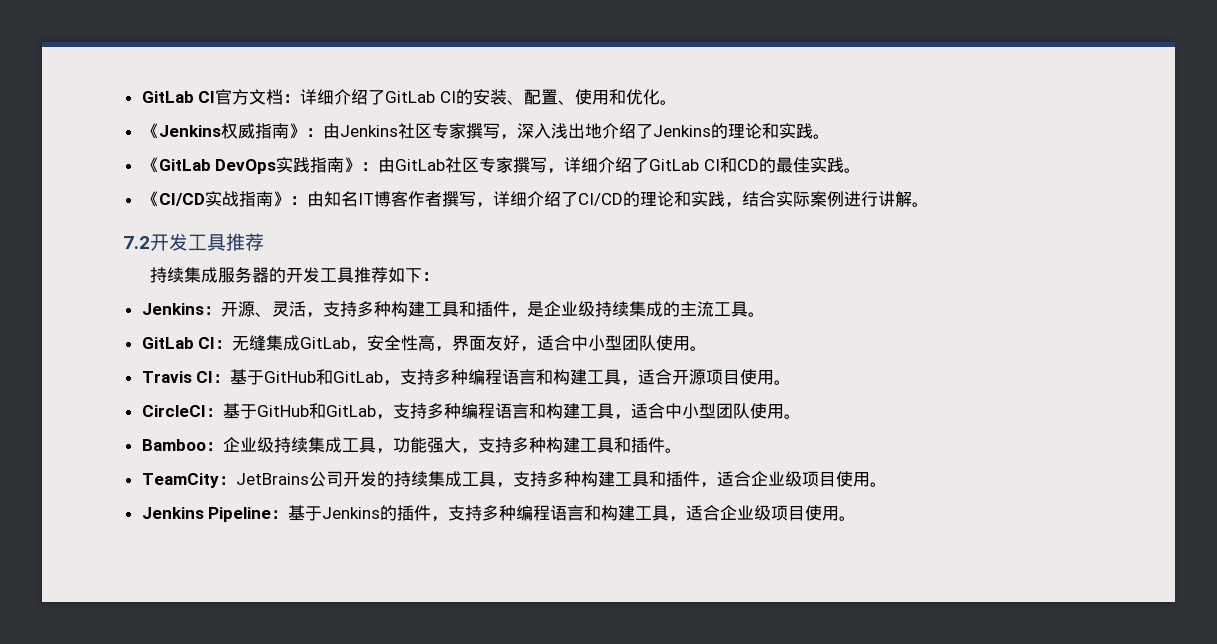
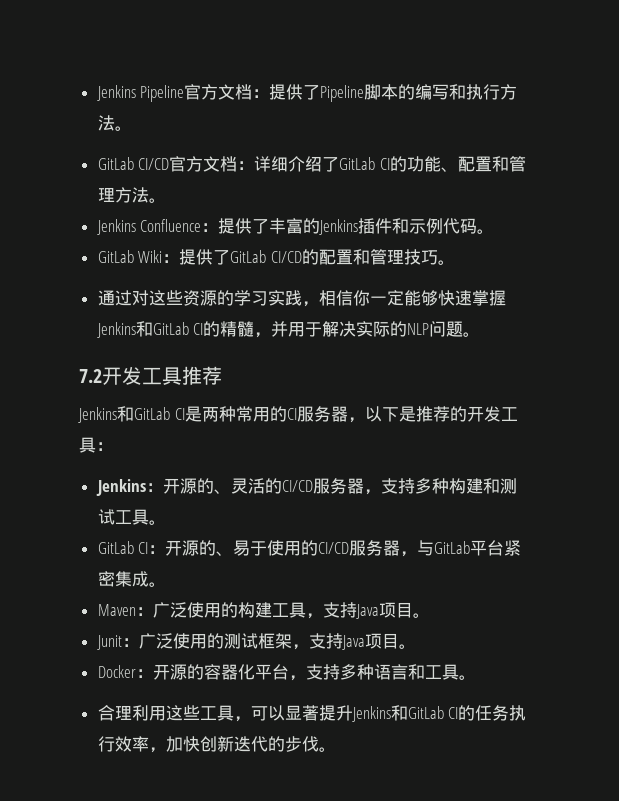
- GitLab CI官方文档：详细介绍了GitLab CI的安装、配置、使用和优化。
- 《Jenkins权威指南》：由Jenkins社区专家撰写，深入浅出地介绍了Jenkins的理论和实践。
- 《GitLab DevOps实践指南》：由GitLab社区专家撰写，详细介绍了GitLab CI和CD的最佳实践。
- 《CI/CD实战指南》：由知名IT博客作者撰写，详细介绍了CI/CD的理论和实践，结合实际案例进行讲解。
+ Jenkins Pipeline官方文档：提供了Pipeline脚本的编写和执行方法。
+ GitLab CI/CD官方文档：详细介绍了GitLab CI的功能、配置和管理方法。
+ Jenkins Confluence：提供了丰富的Jenkins插件和示例代码。
+ GitLab Wiki：提供了GitLab CI/CD的配置和管理技巧。
+ 通过对这些资源的学习实践，相信你一定能够快速掌握Jenkins和GitLab CI的精髓，并用于解决实际的NLP问题。
- 持续集成服务器的开发工具推荐如下：
+ Jenkins和GitLab CI是两种常用的CI服务器，以下是推荐的开发工具：
- Jenkins：开源、灵活，支持多种构建工具和插件，是企业级持续集成的主流工具。
- GitLab CI：无缝集成GitLab，安全性高，界面友好，适合中小型团队使用。
- Travis CI：基于GitHub和GitLab，支持多种编程语言和构建工具，适合开源项目使用。
- CircleCI：基于GitHub和GitLab，支持多种编程语言和构建工具，适合中小型团队使用。
- Bamboo：企业级持续集成工具，功能强大，支持多种构建工具和插件。
- TeamCity：JetBrains公司开发的持续集成工具，支持多种构建工具和插件，适合企业级项目使用。
- Jenkins Pipeline：基于Jenkins的插件，支持多种编程语言和构建工具，适合企业级项目使用。
+ Jenkins：开源的、灵活的CI/CD服务器，支持多种构建和测试工具。
+ GitLab CI：开源的、易于使用的CI/CD服务器，与GitLab平台紧密集成。
+ Maven：广泛使用的构建工具，支持Java项目。
+ Junit：广泛使用的测试框架，支持Java项目。
+ Docker：开源的容器化平台，支持多种语言和工具。
+ 合理利用这些工具，可以显著提升Jenkins和GitLab CI的任务执行效率，加快创新迭代的步伐。

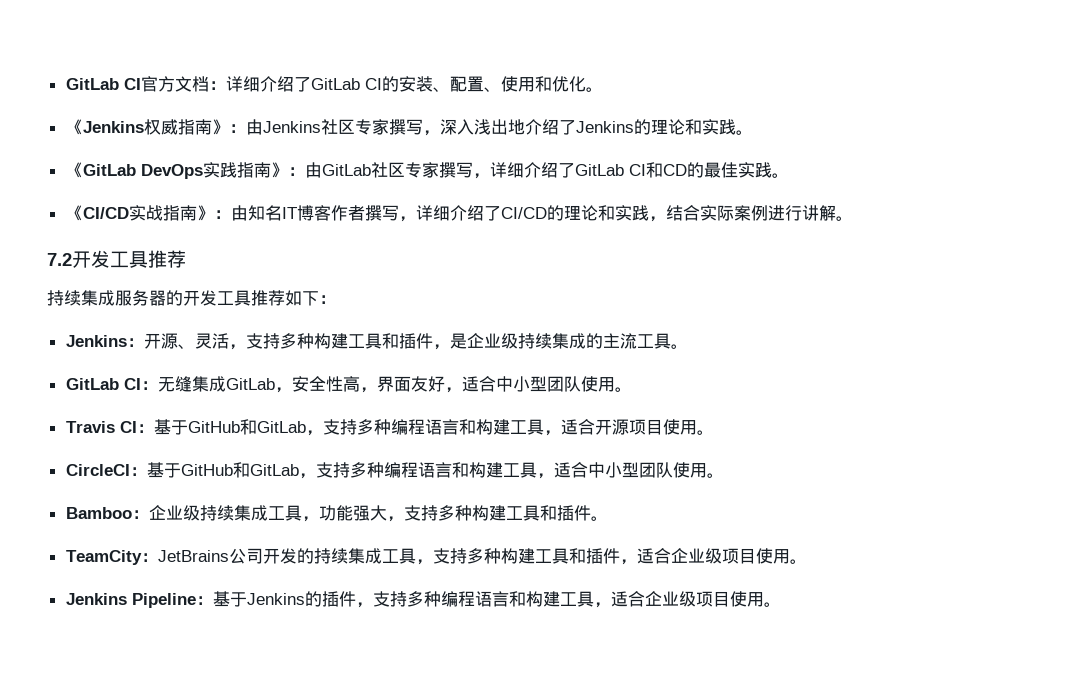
- Jenkins Pipeline官方文档：提供了Pipeline脚本的编写和执行方法。
- GitLab CI/CD官方文档：详细介绍了GitLab CI的功能、配置和管理方法。
- Jenkins Confluence：提供了丰富的Jenkins插件和示例代码。
- GitLab Wiki：提供了GitLab CI/CD的配置和管理技巧。
- 通过对这些资源的学习实践，相信你一定能够快速掌握Jenkins和GitLab CI的精髓，并用于解决实际的NLP问题。
+ GitLab CI官方文档：详细介绍了GitLab CI的安装、配置、使用和优化。
+ 《Jenkins权威指南》：由Jenkins社区专家撰写，深入浅出地介绍了Jenkins的理论和实践。
+ 《GitLab DevOps实践指南》：由GitLab社区专家撰写，详细介绍了GitLab CI和CD的最佳实践。
+ 《CI/CD实战指南》：由知名IT博客作者撰写，详细介绍了CI/CD的理论和实践，结合实际案例进行讲解。
- Jenkins和GitLab CI是两种常用的CI服务器，以下是推荐的开发工具：
+ 持续集成服务器的开发工具推荐如下：
- Jenkins：开源的、灵活的CI/CD服务器，支持多种构建和测试工具。
- GitLab CI：开源的、易于使用的CI/CD服务器，与GitLab平台紧密集成。
- Maven：广泛使用的构建工具，支持Java项目。
- Junit：广泛使用的测试框架，支持Java项目。
- Docker：开源的容器化平台，支持多种语言和工具。
- 合理利用这些工具，可以显著提升Jenkins和GitLab CI的任务执行效率，加快创新迭代的步伐。
+ Jenkins：开源、灵活，支持多种构建工具和插件，是企业级持续集成的主流工具。
+ GitLab CI：无缝集成GitLab，安全性高，界面友好，适合中小型团队使用。
+ Travis CI：基于GitHub和GitLab，支持多种编程语言和构建工具，适合开源项目使用。
+ CircleCI：基于GitHub和GitLab，支持多种编程语言和构建工具，适合中小型团队使用。
+ Bamboo：企业级持续集成工具，功能强大，支持多种构建工具和插件。
+ TeamCity：JetBrains公司开发的持续集成工具，支持多种构建工具和插件，适合企业级项目使用。
+ Jenkins Pipeline：基于Jenkins的插件，支持多种编程语言和构建工具，适合企业级项目使用。

